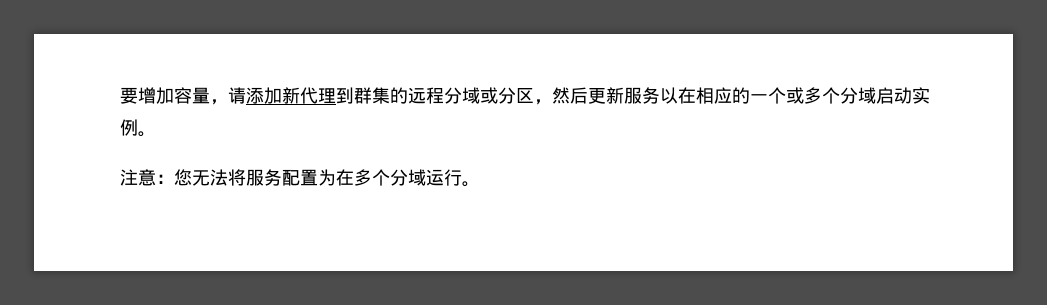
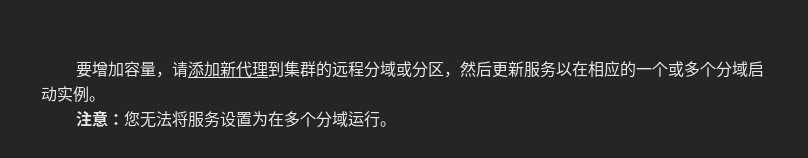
- 要增加容量，请添加新代理到群集的远程分域或分区，然后更新服务以在相应的一个或多个分域启动实例。
+ 要增加容量，请添加新代理到集群的远程分域或分区，然后更新服务以在相应的一个或多个分域启动实例。
- 注意：您无法将服务配置为在多个分域运行。
+ 注意：您无法将服务设置为在多个分域运行。

